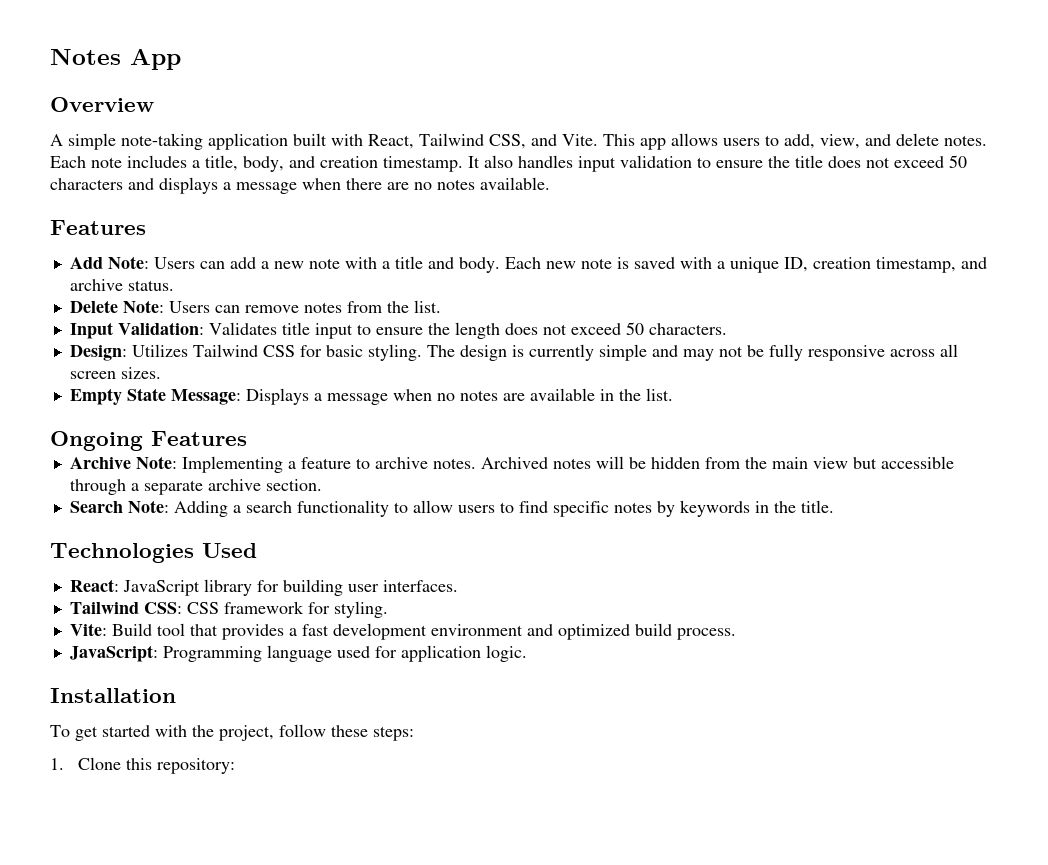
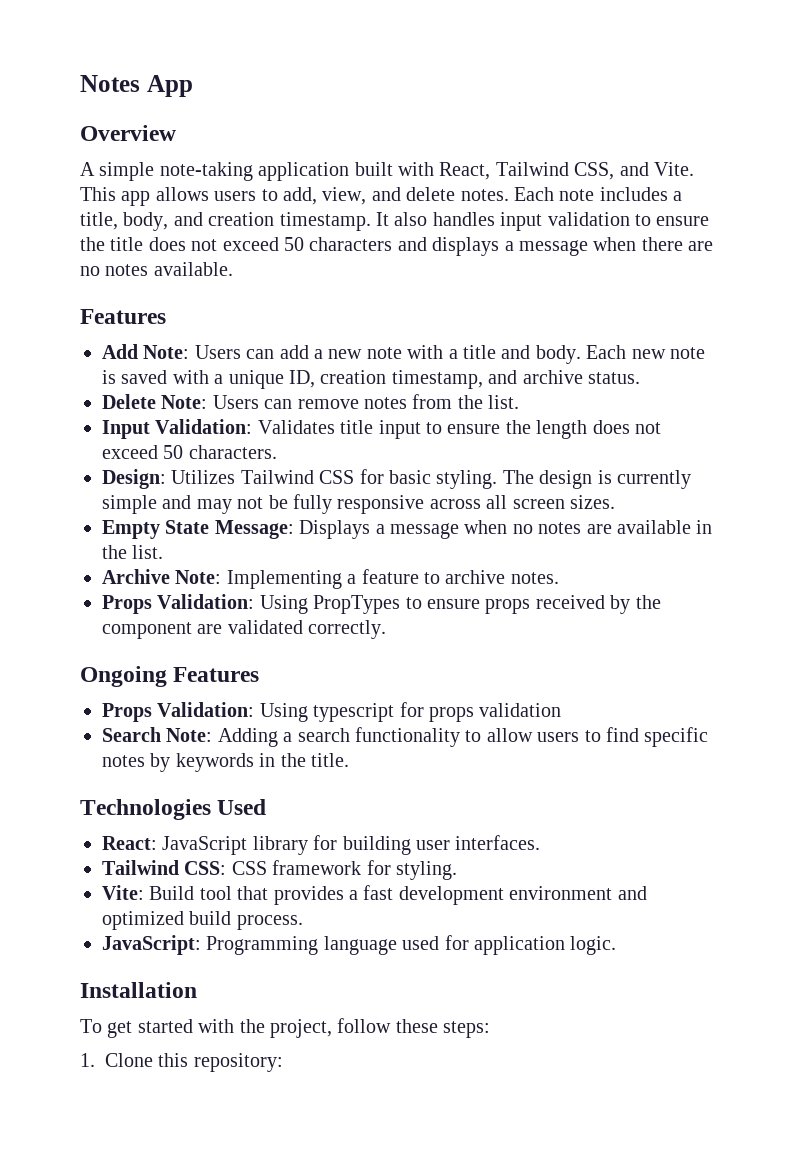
- Ongoing Features
- Archive Note: Implementing a feature to archive notes. Archived notes will be hidden from the main view but accessible through a separate archive section.
+ Archive Note: Implementing a feature to archive notes.
+ Props Validation: Using PropTypes to ensure props received by the component are validated correctly.
+ Ongoing Features
+ Props Validation: Using typescript for props validation

